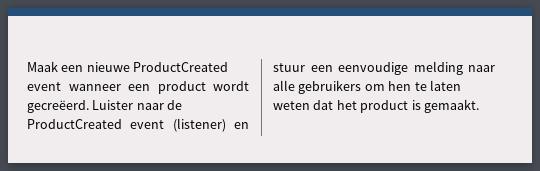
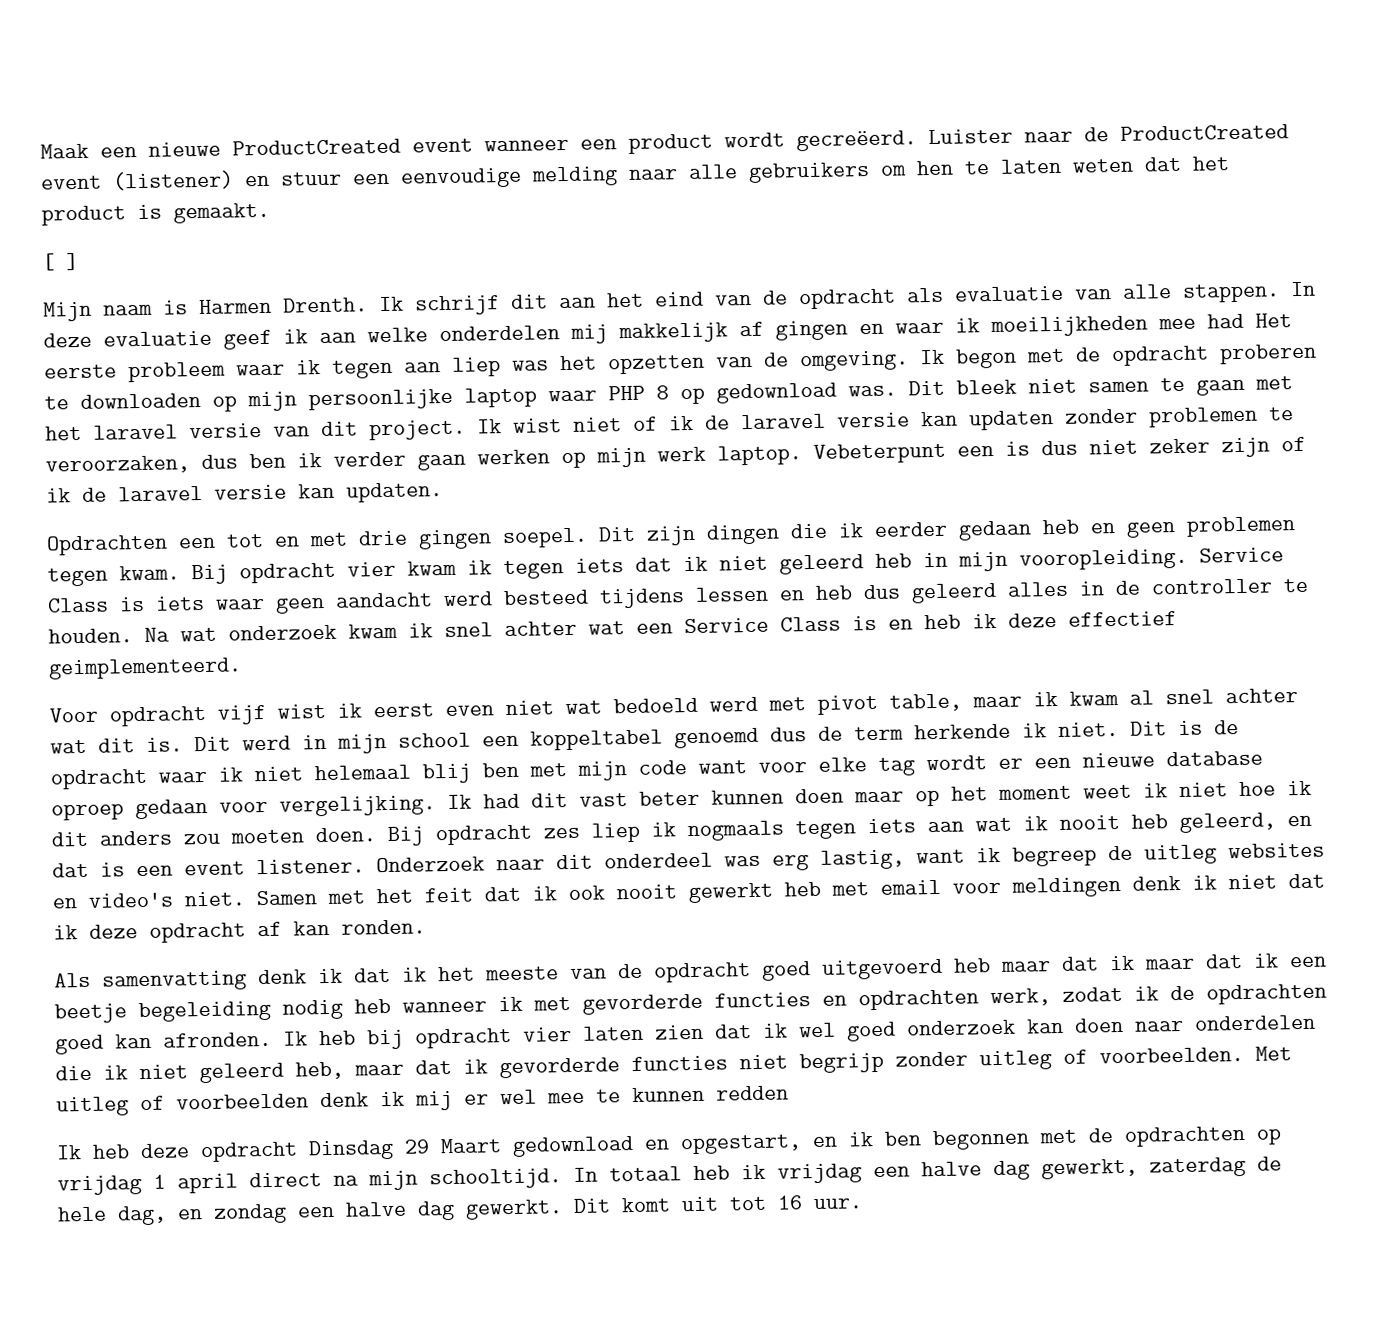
+ [ ]
+ Mijn naam is Harmen Drenth. Ik schrijf dit aan het eind van de opdracht als evaluatie van alle stappen. In deze evaluatie geef ik aan welke onderdelen mij makkelijk af gingen en waar ik moeilijkheden mee had Het eerste probleem waar ik tegen aan liep was het opzetten van de omgeving. Ik begon met de opdracht proberen te downloaden op mijn persoonlijke laptop waar PHP 8 op gedownload was. Dit bleek niet samen te gaan met het laravel versie van dit project. Ik wist niet of ik de laravel versie kan updaten zonder problemen te veroorzaken, dus ben ik verder gaan werken op mijn werk laptop. Vebeterpunt een is dus niet zeker zijn of ik de laravel versie kan updaten.
+ Opdrachten een tot en met drie gingen soepel. Dit zijn dingen die ik eerder gedaan heb en geen problemen tegen kwam. Bij opdracht vier kwam ik tegen iets dat ik niet geleerd heb in mijn vooropleiding. Service Class is iets waar geen aandacht werd besteed tijdens lessen en heb dus geleerd alles in de controller te houden. Na wat onderzoek kwam ik snel achter wat een Service Class is en heb ik deze effectief geimplementeerd.
+ Voor opdracht vijf wist ik eerst even niet wat bedoeld werd met pivot table, maar ik kwam al snel achter wat dit is. Dit werd in mijn school een koppeltabel genoemd dus de term herkende ik niet. Dit is de opdracht waar ik niet helemaal blij ben met mijn code want voor elke tag wordt er een nieuwe database oproep gedaan voor vergelijking. Ik had dit vast beter kunnen doen maar op het moment weet ik niet hoe ik dit anders zou moeten doen. Bij opdracht zes liep ik nogmaals tegen iets aan wat ik nooit heb geleerd, en dat is een event listener. Onderzoek naar dit onderdeel was erg lastig, want ik begreep de uitleg websites en video's niet. Samen met het feit dat ik ook nooit gewerkt heb met email voor meldingen denk ik niet dat ik deze opdracht af kan ronden.
+ Als samenvatting denk ik dat ik het meeste van de opdracht goed uitgevoerd heb maar dat ik maar dat ik een beetje begeleiding nodig heb wanneer ik met gevorderde functies en opdrachten werk, zodat ik de opdrachten goed kan afronden. Ik heb bij opdracht vier laten zien dat ik wel goed onderzoek kan doen naar onderdelen die ik niet geleerd heb, maar dat ik gevorderde functies niet begrijp zonder uitleg of voorbeelden. Met uitleg of voorbeelden denk ik mij er wel mee te kunnen redden
+ Ik heb deze opdracht Dinsdag 29 Maart gedownload en opgestart, en ik ben begonnen met de opdrachten op vrijdag 1 april direct na mijn schooltijd. In totaal heb ik vrijdag een halve dag gewerkt, zaterdag de hele dag, en zondag een halve dag gewerkt. Dit komt uit tot 16 uur.

